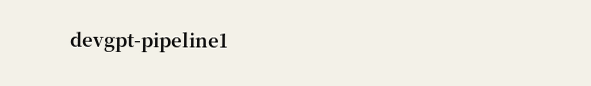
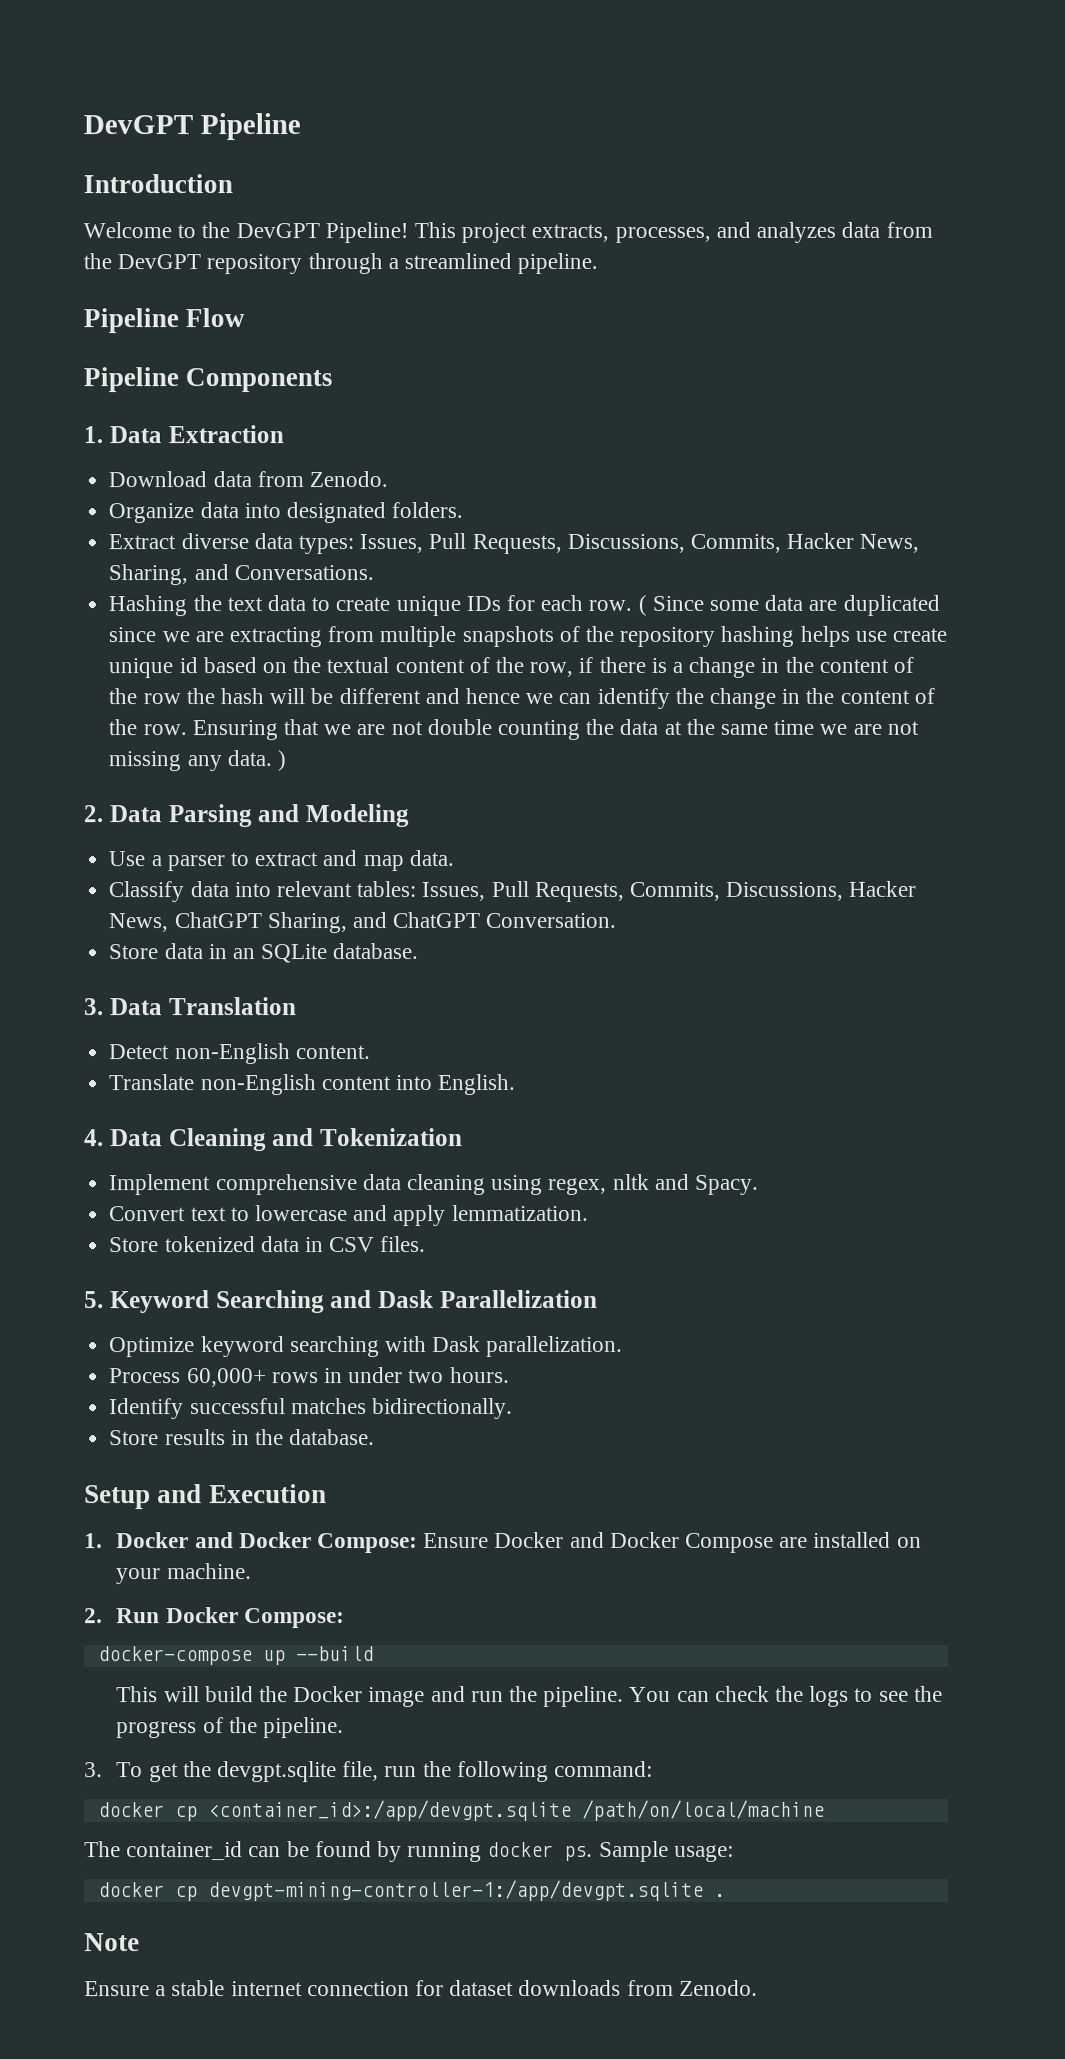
- devgpt-pipeline1
+ DevGPT Pipeline
+ Introduction
+ Welcome to the DevGPT Pipeline! This project extracts, processes, and analyzes data from the DevGPT repository through a streamlined pipeline.
+ Pipeline Flow
+ Pipeline Components
+ 1. Data Extraction
+ Download data from Zenodo.
+ Organize data into designated folders.
+ Extract diverse data types: Issues, Pull Requests, Discussions, Commits, Hacker News, Sharing, and Conversations.
+ Hashing the text data to create unique IDs for each row. ( Since some data are duplicated since we are extracting from multiple snapshots of the repository hashing helps use create unique id based on the textual content of the row, if there is a change in the content of the row the hash will be different and hence we can identify the change in the content of the row. Ensuring that we are not double counting the data at the same time we are not missing any data. )
+ 2. Data Parsing and Modeling
+ Use a parser to extract and map data.
+ Classify data into relevant tables: Issues, Pull Requests, Commits, Discussions, Hacker News, ChatGPT Sharing, and ChatGPT Conversation.
+ Store data in an SQLite database.
+ 3. Data Translation
+ Detect non-English content.
+ Translate non-English content into English.
+ 4. Data Cleaning and Tokenization
+ Implement comprehensive data cleaning using regex, nltk and Spacy.
+ Convert text to lowercase and apply lemmatization.
+ Store tokenized data in CSV files.
+ 5. Keyword Searching and Dask Parallelization
+ Optimize keyword searching with Dask parallelization.
+ Process 60,000+ rows in under two hours.
+ Identify successful matches bidirectionally.
+ Store results in the database.
+ Setup and Execution
+ 1. Docker and Docker Compose: Ensure Docker and Docker Compose are installed on your machine.
+ 2. Run Docker Compose:
+ docker-compose up --build
+ This will build the Docker image and run the pipeline. You can check the logs to see the progress of the pipeline.
+ 3. To get the devgpt.sqlite file, run the following command:
+ docker cp <container_id>:/app/devgpt.sqlite /path/on/local/machine
+ The container_id can be found by running docker ps. Sample usage:
+ docker cp devgpt-mining-controller-1:/app/devgpt.sqlite .
+ Note
+ Ensure a stable internet connection for dataset downloads from Zenodo.

